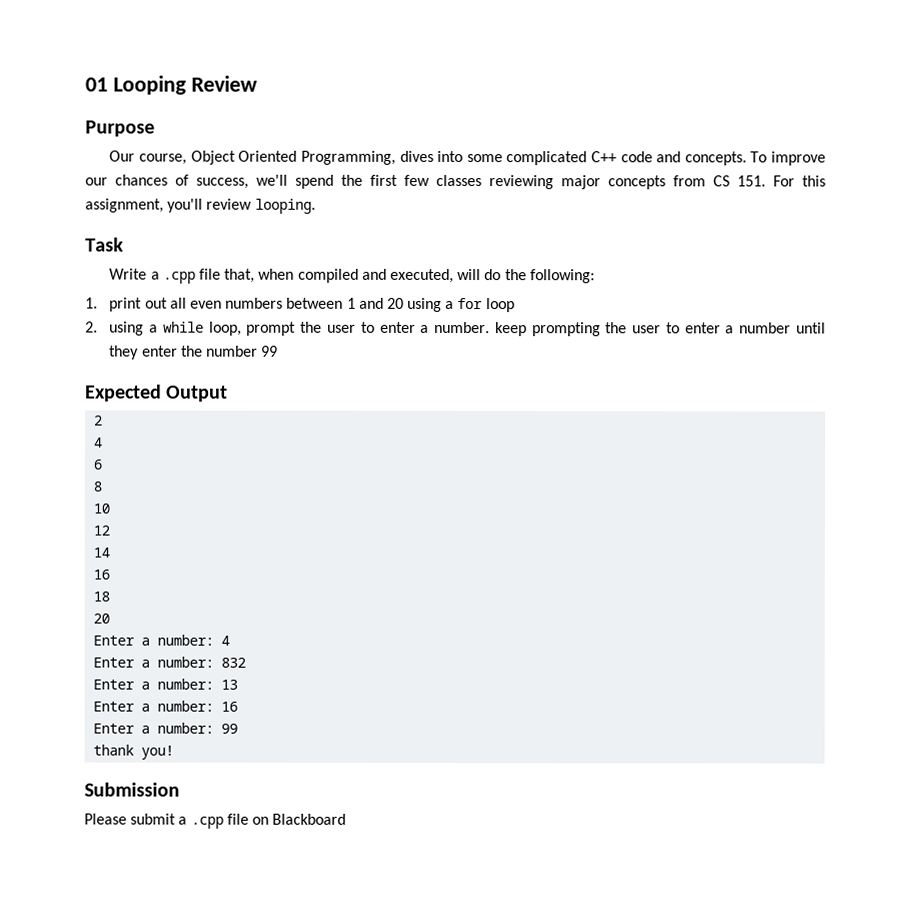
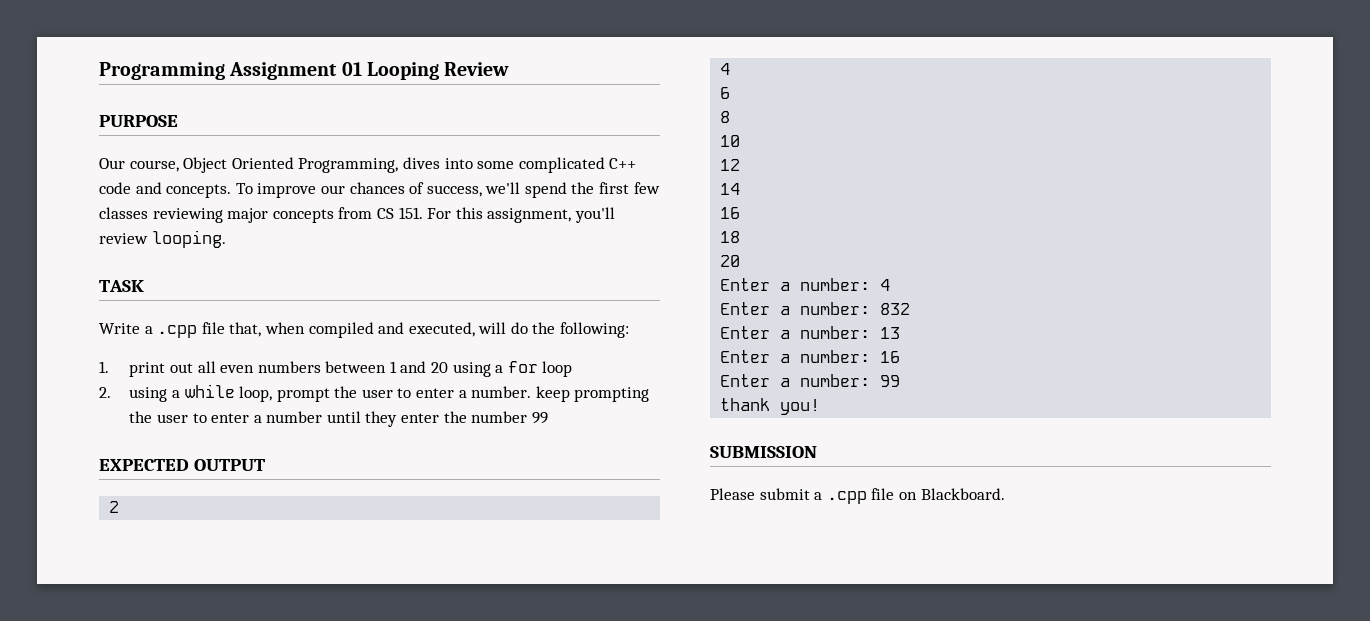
- 01 Looping Review
+ Programming Assignment 01 Looping Review
- Purpose
+ PURPOSE
- Task
+ TASK
- Expected Output
+ EXPECTED OUTPUT
- Submission
+ SUBMISSION
- Please submit a .cpp file on Blackboard
+ Please submit a .cpp file on Blackboard.

